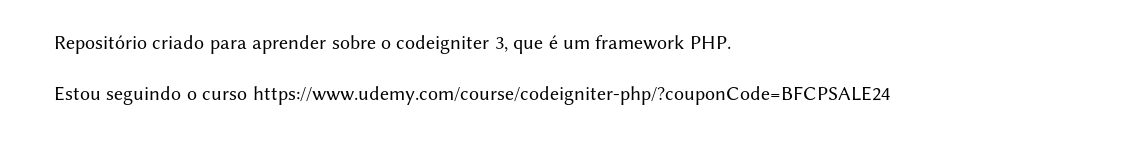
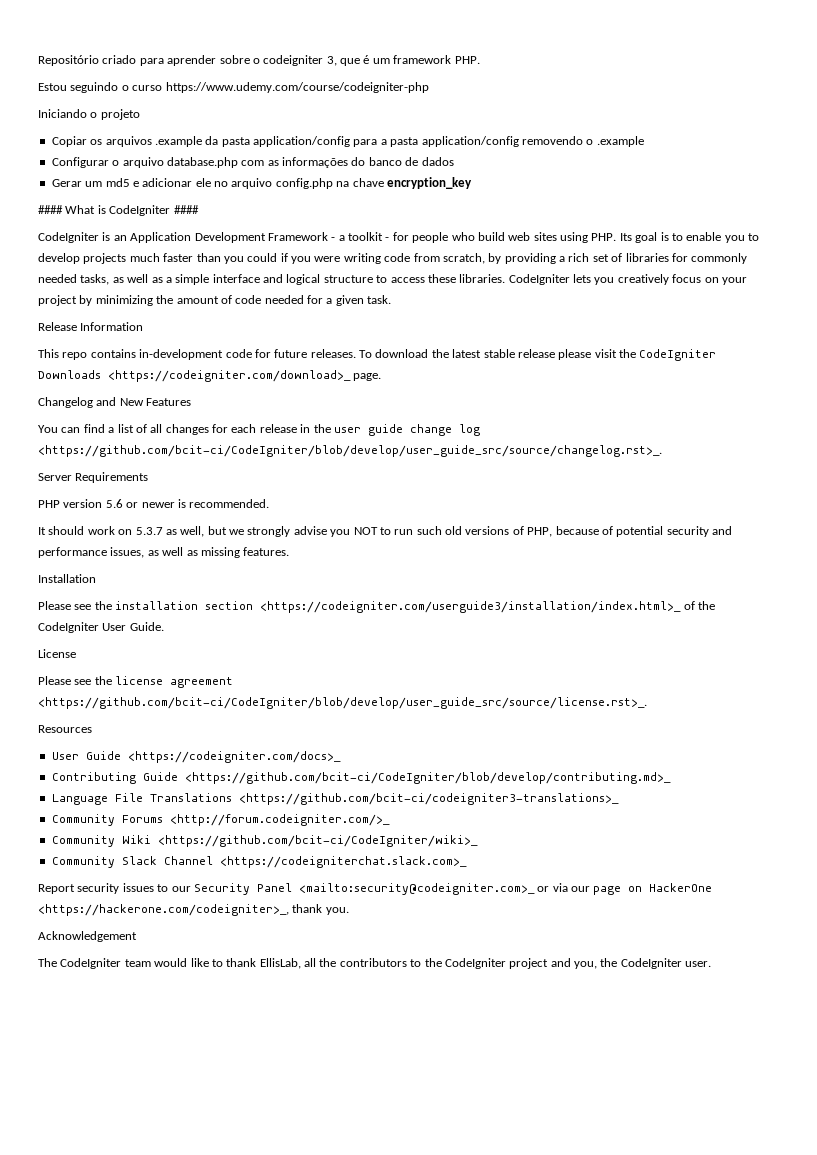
- Estou seguindo o curso https://www.udemy.com/course/codeigniter-php/?couponCode=BFCPSALE24
+ Estou seguindo o curso https://www.udemy.com/course/codeigniter-php
+ Iniciando o projeto
+ Copiar os arquivos .example da pasta application/config para a pasta application/config removendo o .example
+ Configurar o arquivo database.php com as informações do banco de dados
+ Gerar um md5 e adicionar ele no arquivo config.php na chave encryption_key
+ #### What is CodeIgniter ####
+ CodeIgniter is an Application Development Framework - a toolkit - for people who build web sites using PHP. Its goal is to enable you to develop projects much faster than you could if you were writing code from scratch, by providing a rich set of libraries for commonly needed tasks, as well as a simple interface and logical structure to access these libraries. CodeIgniter lets you creatively focus on your project by minimizing the amount of code needed for a given task.
+ Release Information
+ This repo contains in-development code for future releases. To download the latest stable release please visit the CodeIgniter Downloads <https://codeigniter.com/download>_ page.
+ Changelog and New Features
+ You can find a list of all changes for each release in the user guide change log <https://github.com/bcit-ci/CodeIgniter/blob/develop/user_guide_src/source/changelog.rst>_.
+ Server Requirements
+ PHP version 5.6 or newer is recommended.
+ It should work on 5.3.7 as well, but we strongly advise you NOT to run such old versions of PHP, because of potential security and performance issues, as well as missing features.
+ Installation
+ Please see the installation section <https://codeigniter.com/userguide3/installation/index.html>_ of the CodeIgniter User Guide.
+ License
+ Please see the license agreement <https://github.com/bcit-ci/CodeIgniter/blob/develop/user_guide_src/source/license.rst>_.
+ Resources
+ User Guide <https://codeigniter.com/docs>_
+ Contributing Guide <https://github.com/bcit-ci/CodeIgniter/blob/develop/contributing.md>_
+ Language File Translations <https://github.com/bcit-ci/codeigniter3-translations>_
+ Community Forums <http://forum.codeigniter.com/>_
+ Community Wiki <https://github.com/bcit-ci/CodeIgniter/wiki>_
+ Community Slack Channel <https://codeigniterchat.slack.com>_
+ Report security issues to our Security Panel <mailto:security@codeigniter.com>_ or via our page on HackerOne <https://hackerone.com/codeigniter>_, thank you.
+ Acknowledgement
+ The CodeIgniter team would like to thank EllisLab, all the contributors to the CodeIgniter project and you, the CodeIgniter user.

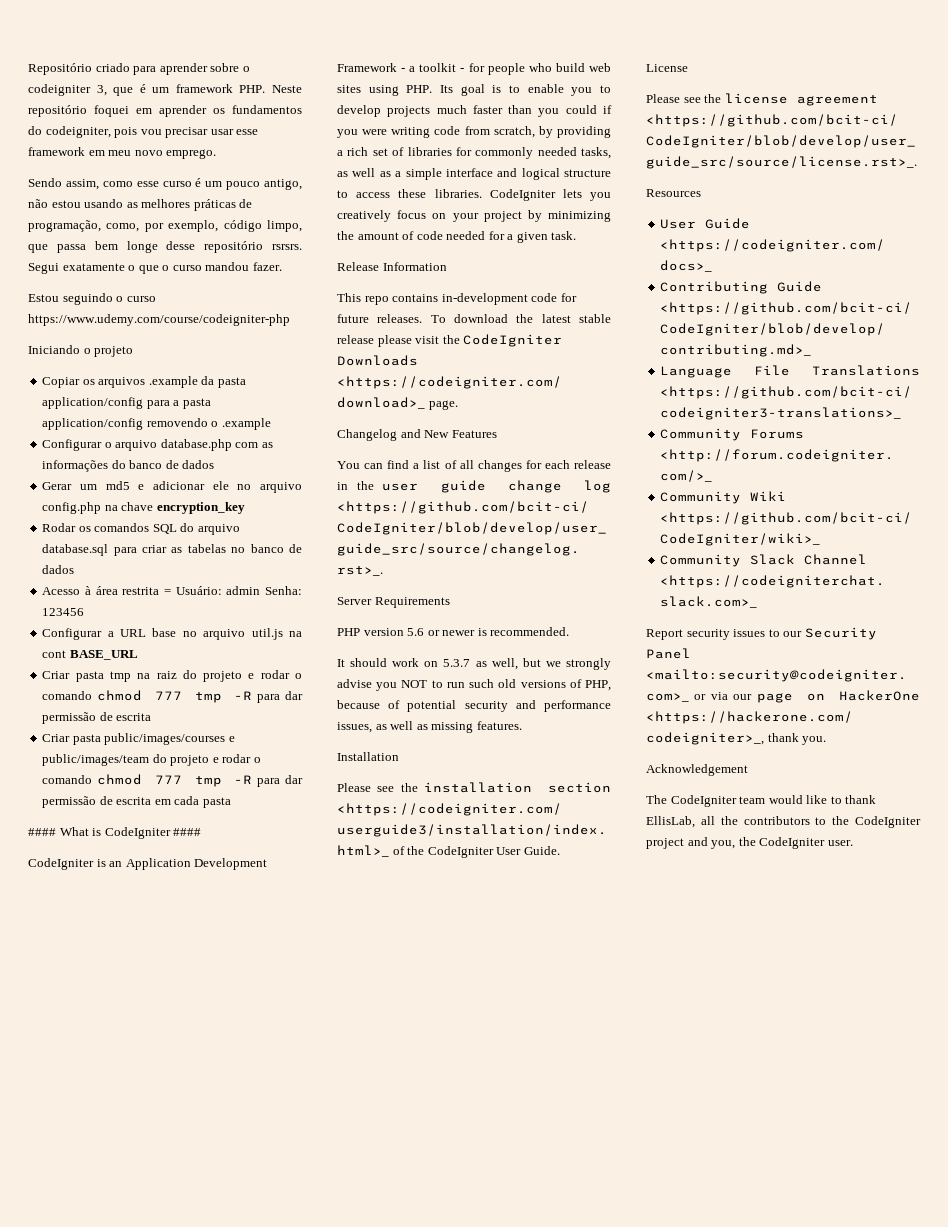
- Repositório criado para aprender sobre o codeigniter 3, que é um framework PHP.
+ Repositório criado para aprender sobre o codeigniter 3, que é um framework PHP. Neste repositório foquei em aprender os fundamentos do codeigniter, pois vou precisar usar esse framework em meu novo emprego.
+ Sendo assim, como esse curso é um pouco antigo, não estou usando as melhores práticas de programação, como, por exemplo, código limpo, que passa bem longe desse repositório rsrsrs. Segui exatamente o que o curso mandou fazer.
+ Rodar os comandos SQL do arquivo database.sql para criar as tabelas no banco de dados
+ Acesso à área restrita = Usuário: admin Senha: 123456
+ Configurar a URL base no arquivo util.js na cont BASE_URL
+ Criar pasta tmp na raiz do projeto e rodar o comando chmod 777 tmp -R para dar permissão de escrita
+ Criar pasta public/images/courses e public/images/team do projeto e rodar o comando chmod 777 tmp -R para dar permissão de escrita em cada pasta

